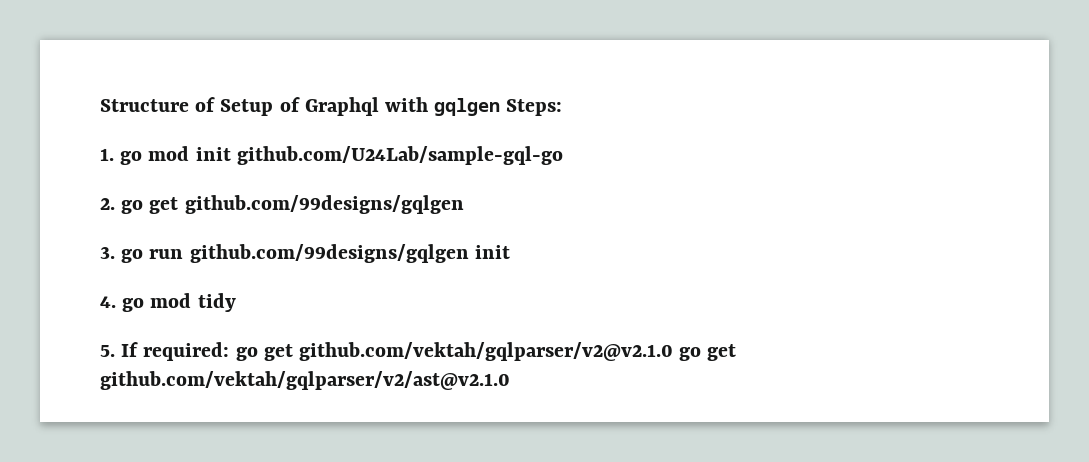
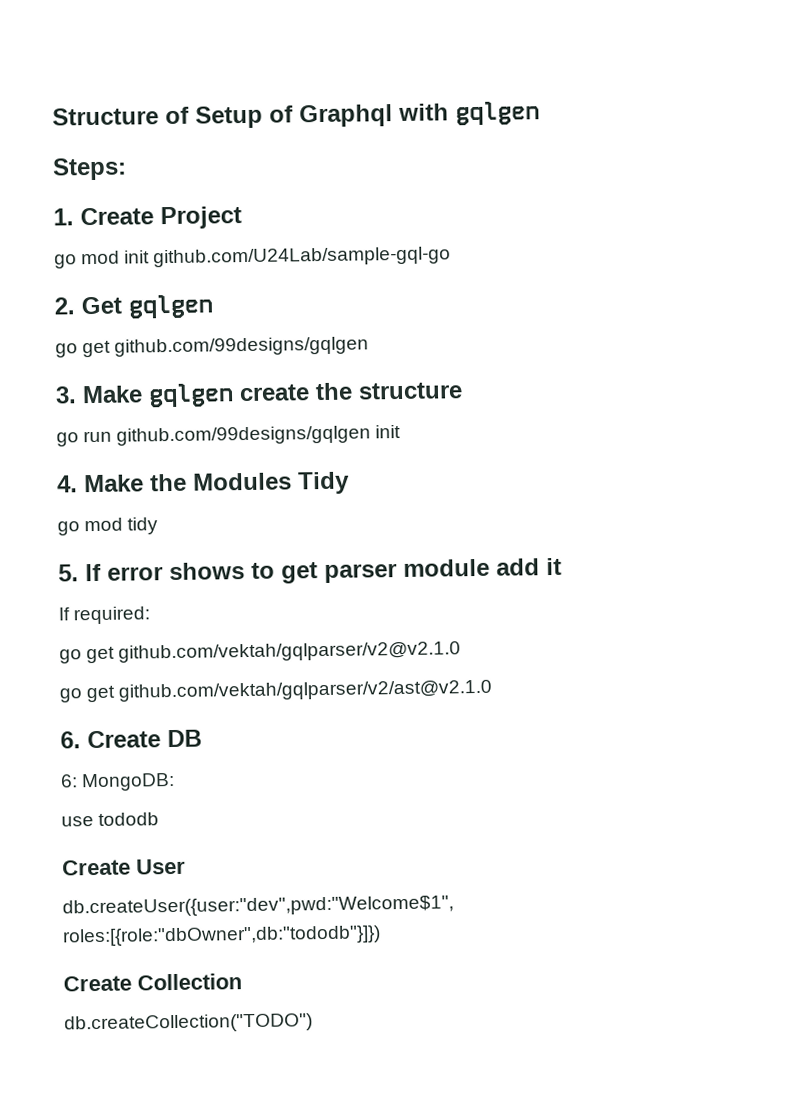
- Structure of Setup of Graphql with gqlgen Steps:
+ Structure of Setup of Graphql with gqlgen
+ Steps:
- 1. go mod init github.com/U24Lab/sample-gql-go
+ 1. Create Project
+ go mod init github.com/U24Lab/sample-gql-go
- 2. go get github.com/99designs/gqlgen
+ 2. Get gqlgen
+ go get github.com/99designs/gqlgen
- 3. go run github.com/99designs/gqlgen init
+ 3. Make gqlgen create the structure
+ go run github.com/99designs/gqlgen init
- 4. go mod tidy
+ 4. Make the Modules Tidy
+ go mod tidy
- 5. If required: go get github.com/vektah/gqlparser/v2@v2.1.0 go get github.com/vektah/gqlparser/v2/ast@v2.1.0
+ 5. If error shows to get parser module add it
+ If required:
+ go get github.com/vektah/gqlparser/v2@v2.1.0
+ go get github.com/vektah/gqlparser/v2/ast@v2.1.0
+ 6. Create DB
+ 6: MongoDB:
+ use tododb
+ Create User
+ db.createUser({user:"dev",pwd:"Welcome$1", roles:[{role:"dbOwner",db:"tododb"}]})
+ Create Collection
+ db.createCollection("TODO")

